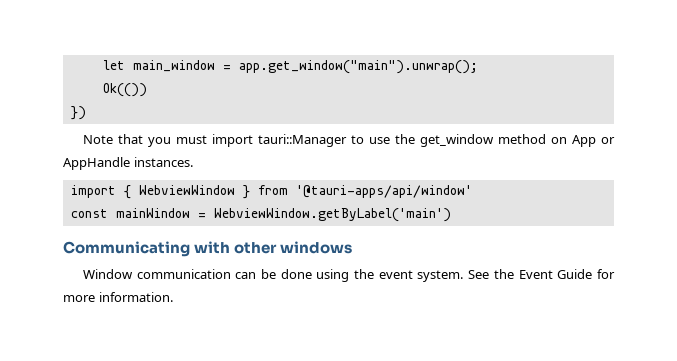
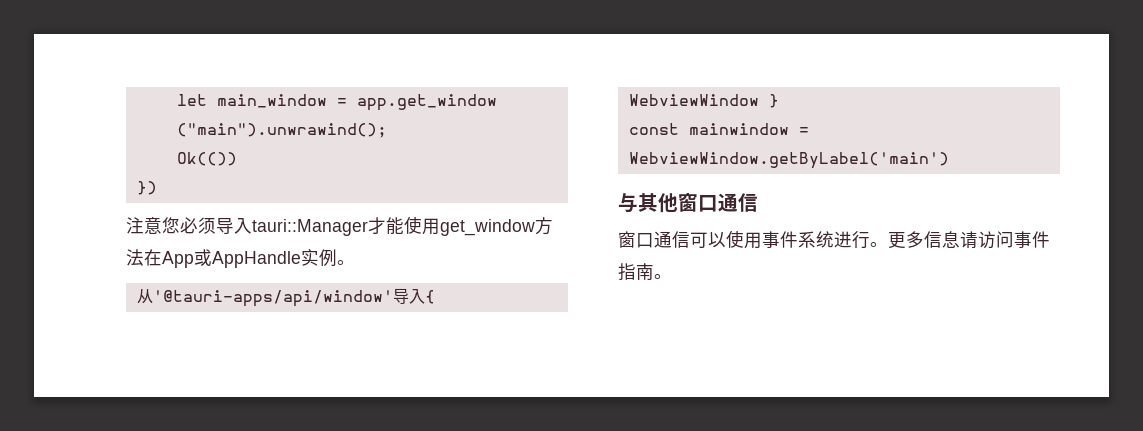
- let main_window = app.get_window("main").unwrap();
+ let main_window = app.get_window ("main").unwrawind();
- Note that you must import tauri::Manager to use the get_window method on App or AppHandle instances.
- import { WebviewWindow } from '@tauri-apps/api/window'
+ 注意您必须导入tauri::Manager才能使用get_window方法在App或AppHandle实例。
+ 从'@tauri-apps/api/window'导入{ WebviewWindow }
- const mainWindow = WebviewWindow.getByLabel('main')
+ const mainwindow = WebviewWindow.getByLabel('main')
- Communicating with other windows
- Window communication can be done using the event system. See the Event Guide for more information.
+ 与其他窗口通信
+ 窗口通信可以使用事件系统进行。更多信息请访问事件指南。

